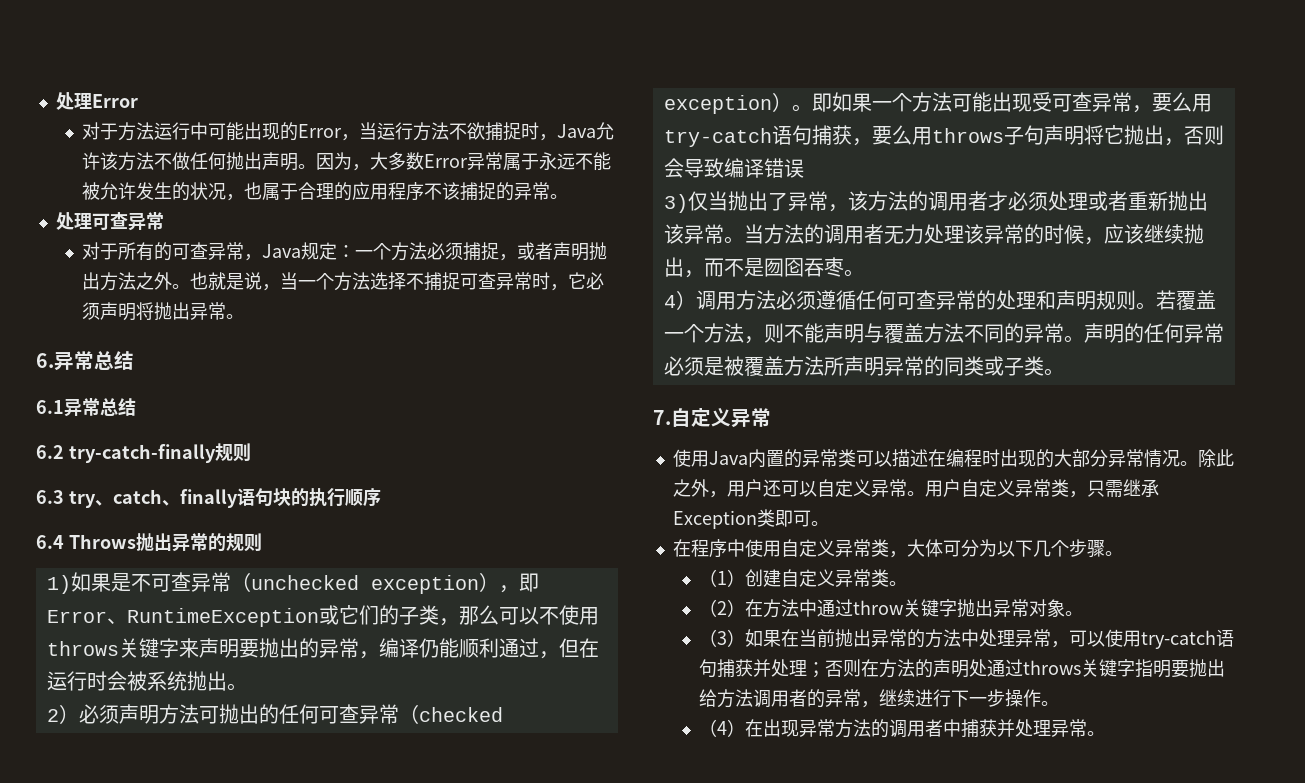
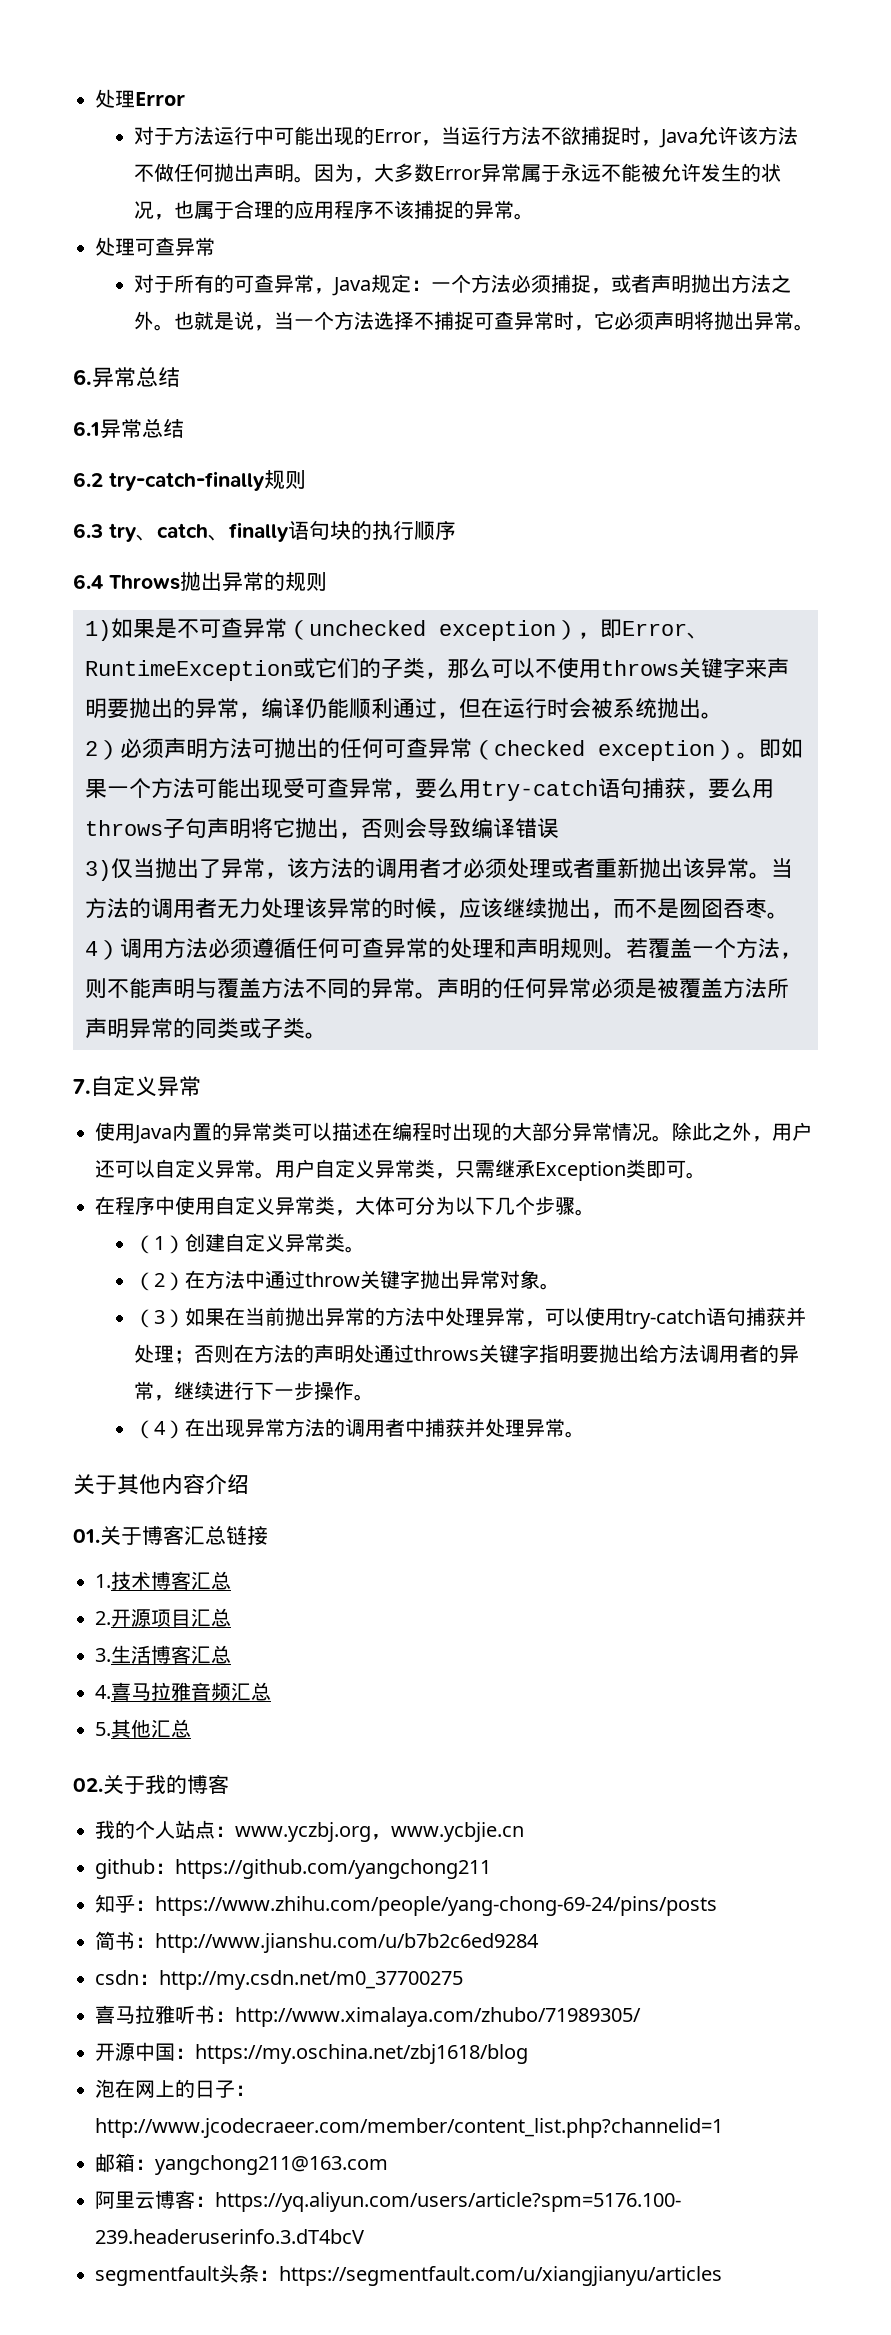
+ 关于其他内容介绍
+ 01.关于博客汇总链接
+ 1.技术博客汇总
+ 2.开源项目汇总
+ 3.生活博客汇总
+ 4.喜马拉雅音频汇总
+ 5.其他汇总
+ 02.关于我的博客
+ 我的个人站点：www.yczbj.org，www.ycbjie.cn
+ github：https://github.com/yangchong211
+ 知乎：https://www.zhihu.com/people/yang-chong-69-24/pins/posts
+ 简书：http://www.jianshu.com/u/b7b2c6ed9284
+ csdn：http://my.csdn.net/m0_37700275
+ 喜马拉雅听书：http://www.ximalaya.com/zhubo/71989305/
+ 开源中国：https://my.oschina.net/zbj1618/blog
+ 泡在网上的日子：http://www.jcodecraeer.com/member/content_list.php?channelid=1
+ 邮箱：yangchong211@163.com
+ 阿里云博客：https://yq.aliyun.com/users/article?spm=5176.100- 239.headeruserinfo.3.dT4bcV
+ segmentfault头条：https://segmentfault.com/u/xiangjianyu/articles

